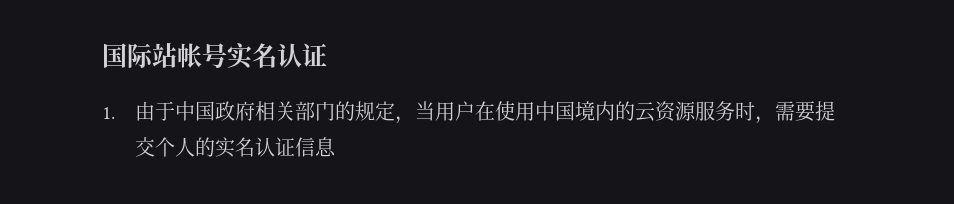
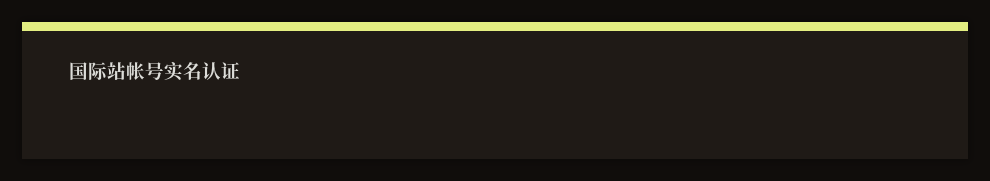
- 1.由于中国政府相关部门的规定，当用户在使用中国境内的云资源服务时，需要提交个人的实名认证信息

